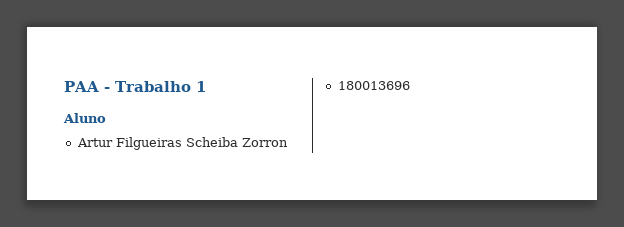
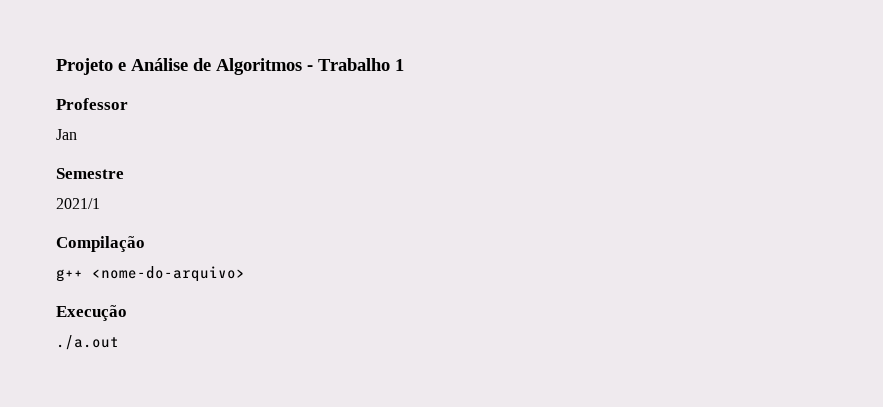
- PAA - Trabalho 1
- Aluno
- Artur Filgueiras Scheiba Zorron
- 180013696
+ Projeto e Análise de Algoritmos - Trabalho 1
+ Professor
+ Jan
+ Semestre
+ 2021/1
+ Compilação
+ g++ <nome-do-arquivo>
+ Execução
+ ./a.out

